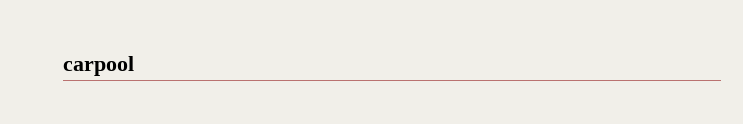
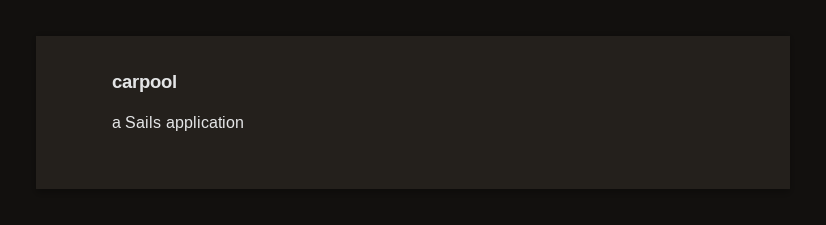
+ a Sails application

